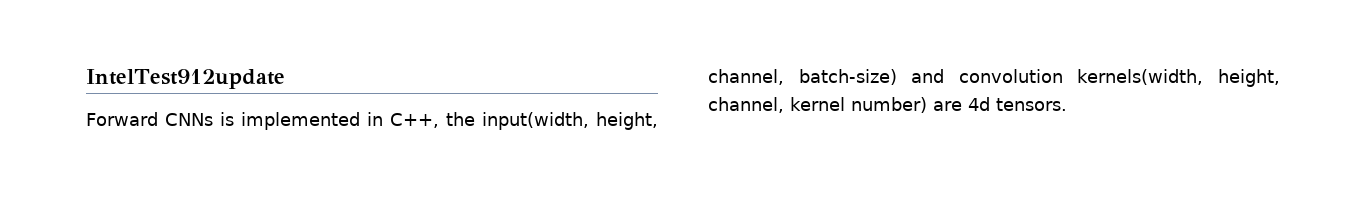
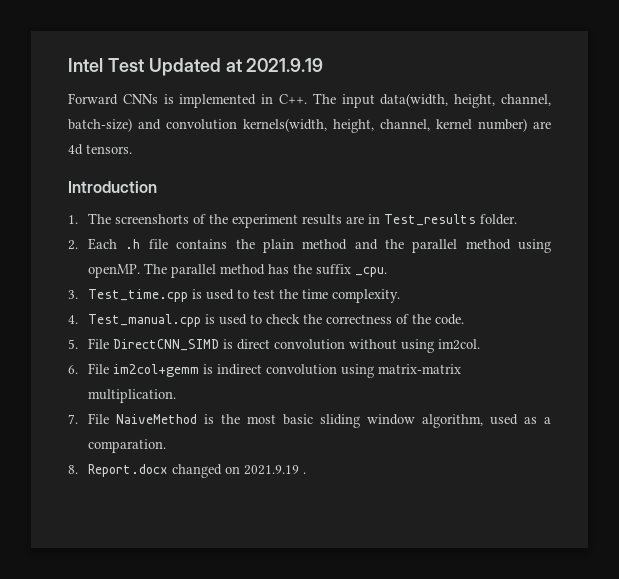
- IntelTest912update
+ Intel Test Updated at 2021.9.19
- Forward CNNs is implemented in C++, the input(width, height, channel, batch-size) and convolution kernels(width, height, channel, kernel number) are 4d tensors.
+ Forward CNNs is implemented in C++. The input data(width, height, channel, batch-size) and convolution kernels(width, height, channel, kernel number) are 4d tensors.
+ Introduction
+ 1. The screenshorts of the experiment results are in Test_results folder.
+ 2. Each .h file contains the plain method and the parallel method using openMP. The parallel method has the suffix _cpu.
+ 3. Test_time.cpp is used to test the time complexity.
+ 4. Test_manual.cpp is used to check the correctness of the code.
+ 5. File DirectCNN_SIMD is direct convolution without using im2col.
+ 6. File im2col+gemm is indirect convolution using matrix-matrix multiplication.
+ 7. File NaiveMethod is the most basic sliding window algorithm, used as a comparation.
+ 8. Report.docx changed on 2021.9.19 .

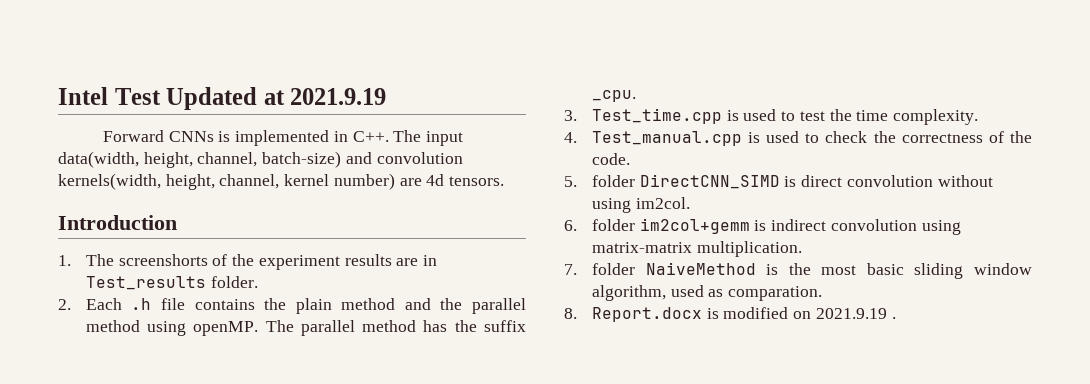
- 5. File DirectCNN_SIMD is direct convolution without using im2col.
+ 5. folder DirectCNN_SIMD is direct convolution without using im2col.
- 6. File im2col+gemm is indirect convolution using matrix-matrix multiplication.
+ 6. folder im2col+gemm is indirect convolution using matrix-matrix multiplication.
- 7. File NaiveMethod is the most basic sliding window algorithm, used as a comparation.
+ 7. folder NaiveMethod is the most basic sliding window algorithm, used as comparation.
- 8. Report.docx changed on 2021.9.19 .
+ 8. Report.docx is modified on 2021.9.19 .

